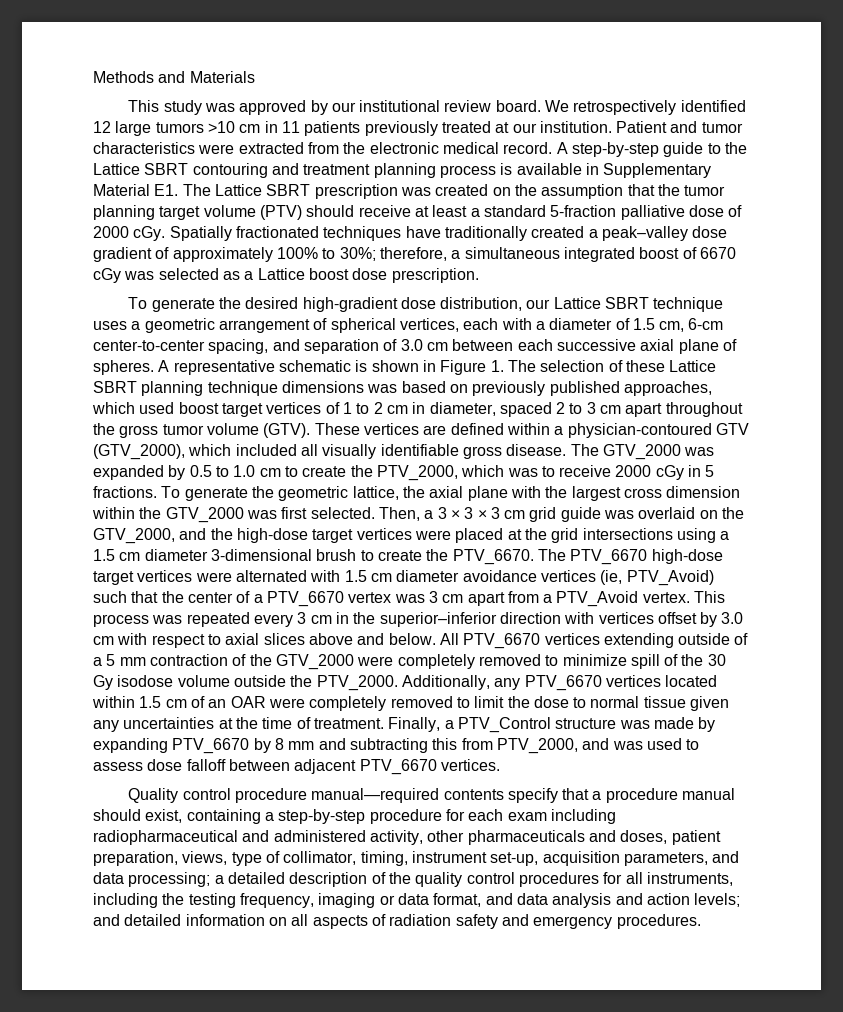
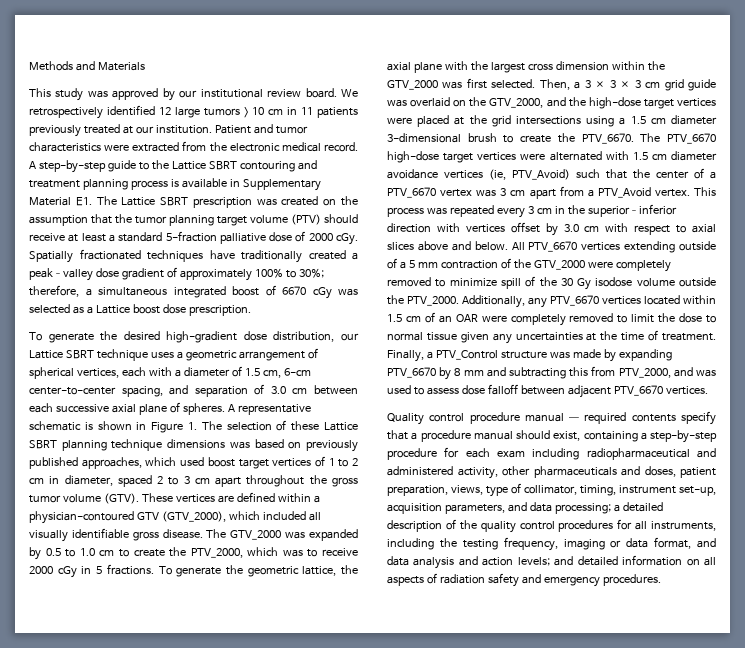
- We retrospectively identified 12 large tumors >10 cm in 11 patients previously treated at our institution.
+ We retrospectively identified 12 large tumors > 10 cm in 11 patients previously treated at our institution.
- Quality control procedure manual—required contents specify that a procedure manual should exist, containing a step-by-step procedure for each exam including radiopharmaceutical and administered activity, other pharmaceuticals and doses, patient preparation, views, type of collimator, timing, instrument set-up, acquisition parameters, and data processing;
+ Quality control procedure manual — required contents specify that a procedure manual should exist, containing a step-by-step procedure for each exam including radiopharmaceutical and administered activity, other pharmaceuticals and doses, patient preparation, views, type of collimator, timing, instrument set-up, acquisition parameters, and data processing;

